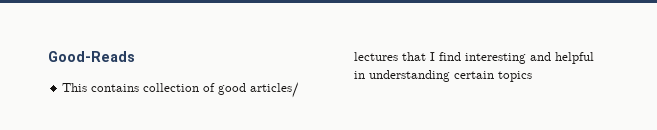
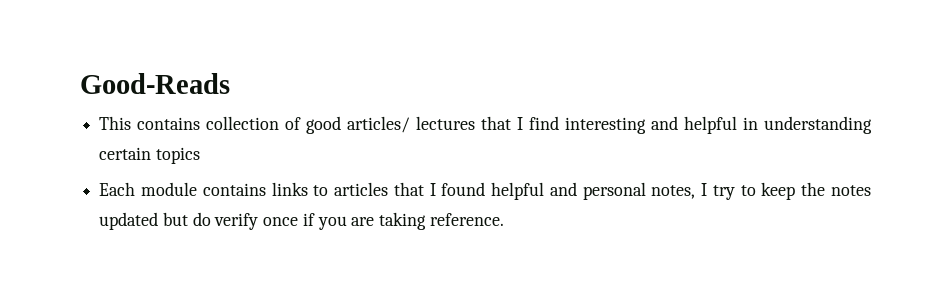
+ Each module contains links to articles that I found helpful and personal notes, I try to keep the notes updated but do verify once if you are taking reference.

